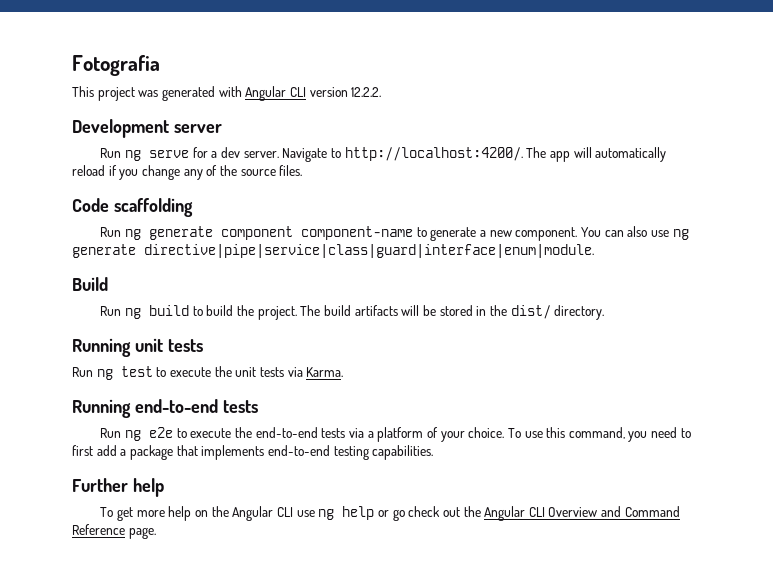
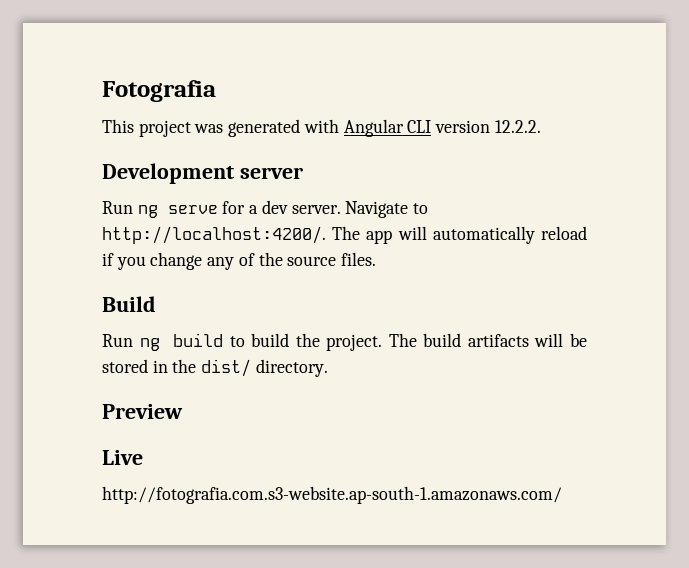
- Code scaffolding
- Run ng generate component component-name to generate a new component. You can also use ng generate directive|pipe|service|class|guard|interface|enum|module.
- Running unit tests
- Run ng test to execute the unit tests via Karma.
- Running end-to-end tests
- Run ng e2e to execute the end-to-end tests via a platform of your choice. To use this command, you need to first add a package that implements end-to-end testing capabilities.
- Further help
- To get more help on the Angular CLI use ng help or go check out the Angular CLI Overview and Command Reference page.
+ Preview
+ Live
+ http://fotografia.com.s3-website.ap-south-1.amazonaws.com/

